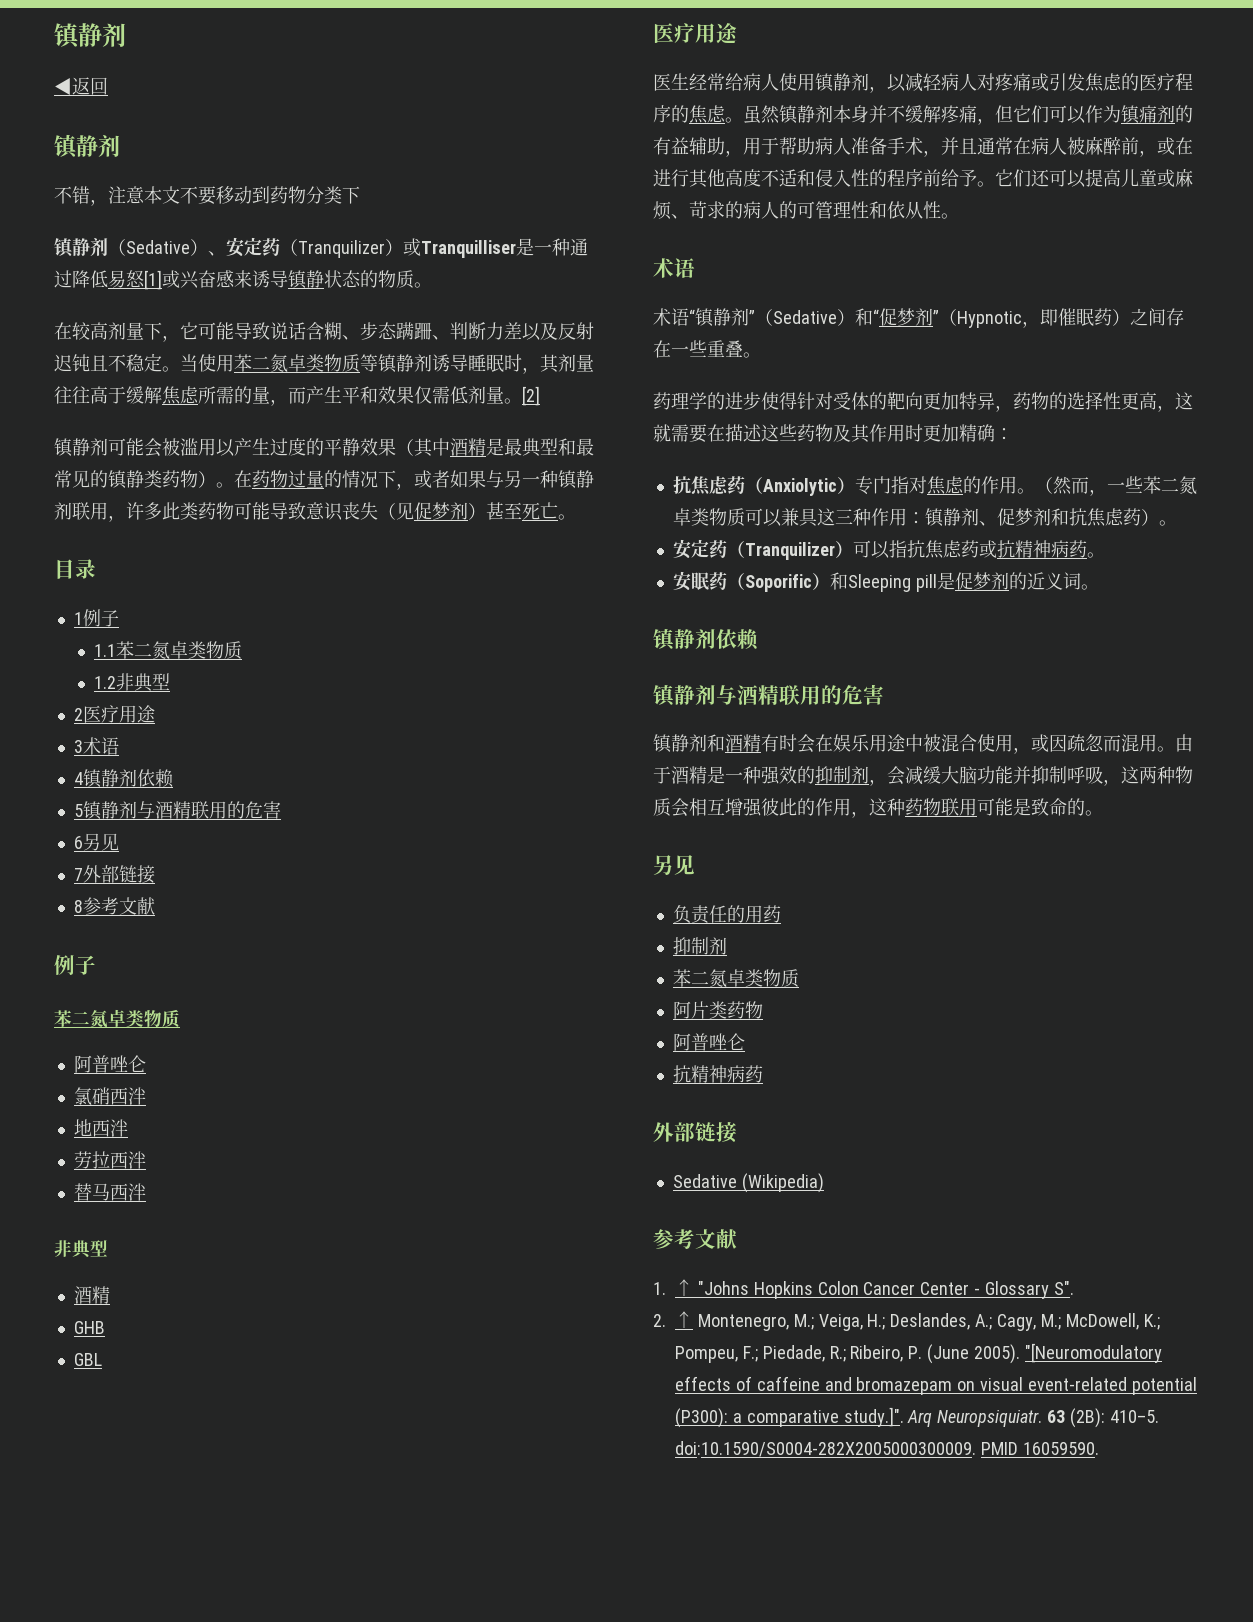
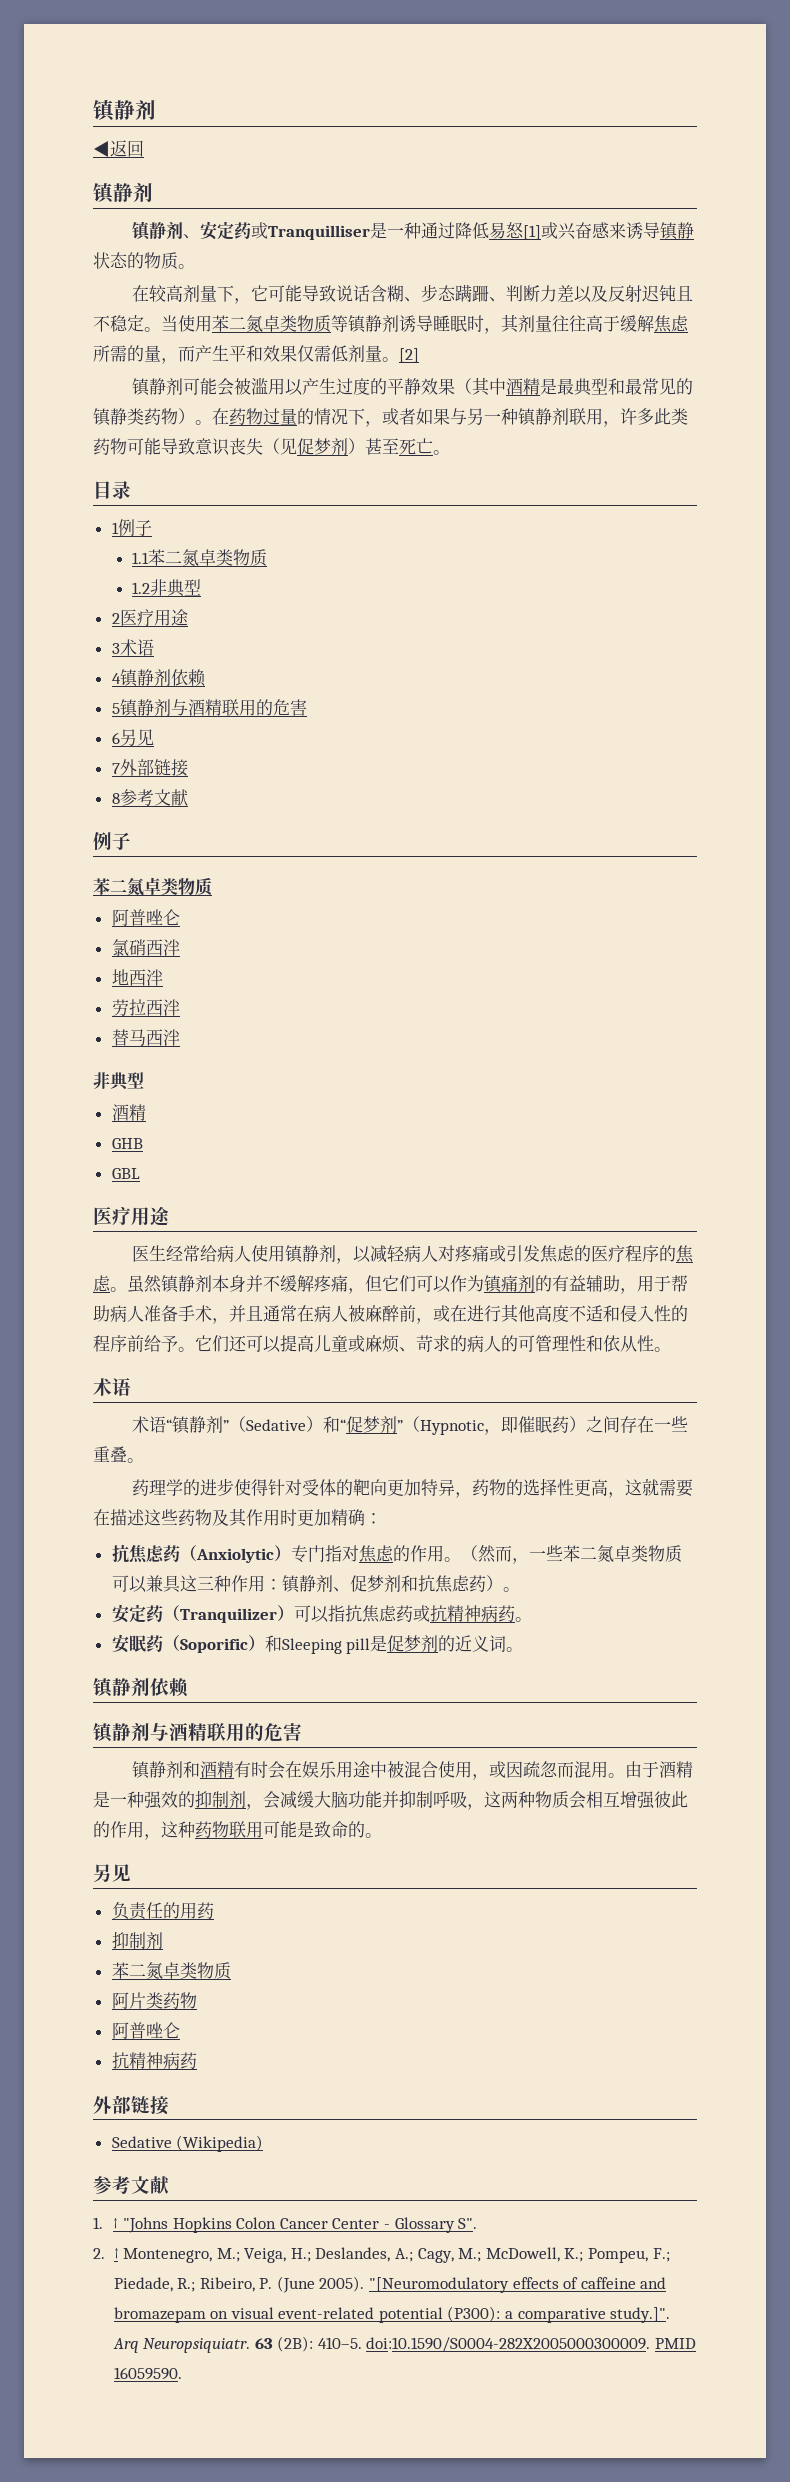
- 不错，注意本文不要移动到药物分类下
- 镇静剂（Sedative）、安定药（Tranquilizer）或Tranquilliser是一种通过降低易怒[1]或兴奋感来诱导镇静状态的物质。
+ 镇静剂、安定药或Tranquilliser是一种通过降低易怒[1]或兴奋感来诱导镇静状态的物质。

